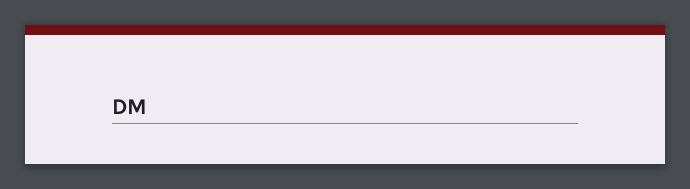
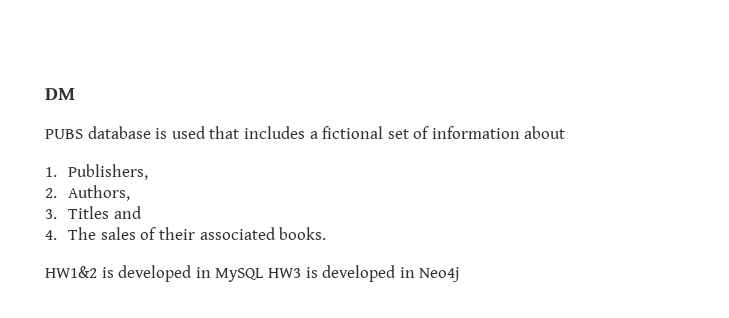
+ PUBS database is used that includes a fictional set of information about
+ 1. Publishers,
+ 2. Authors,
+ 3. Titles and
+ 4. The sales of their associated books.
+ HW1&2 is developed in MySQL HW3 is developed in Neo4j

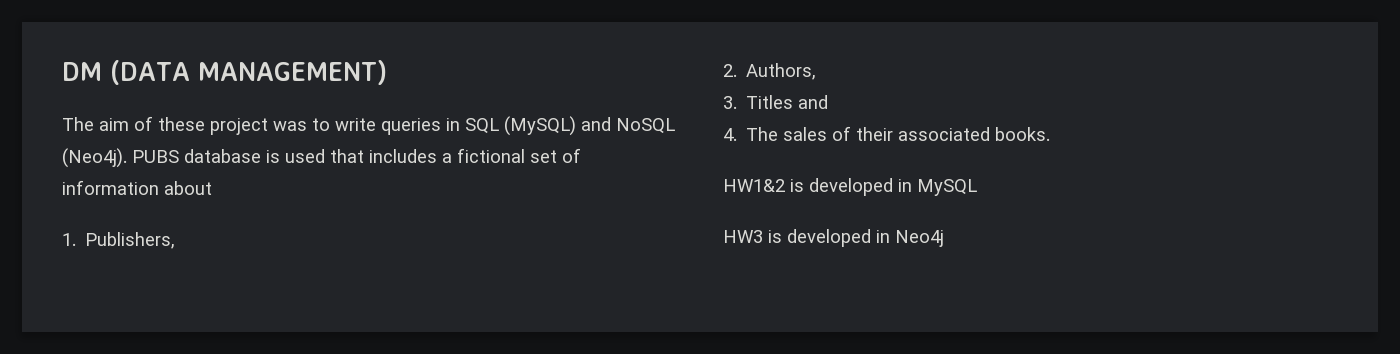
- DM
- PUBS database is used that includes a fictional set of information about
+ DM (DATA MANAGEMENT)
+ The aim of these project was to write queries in SQL (MySQL) and NoSQL (Neo4j). PUBS database is used that includes a fictional set of information about
- HW1&2 is developed in MySQL HW3 is developed in Neo4j
+ HW1&2 is developed in MySQL
+ HW3 is developed in Neo4j

